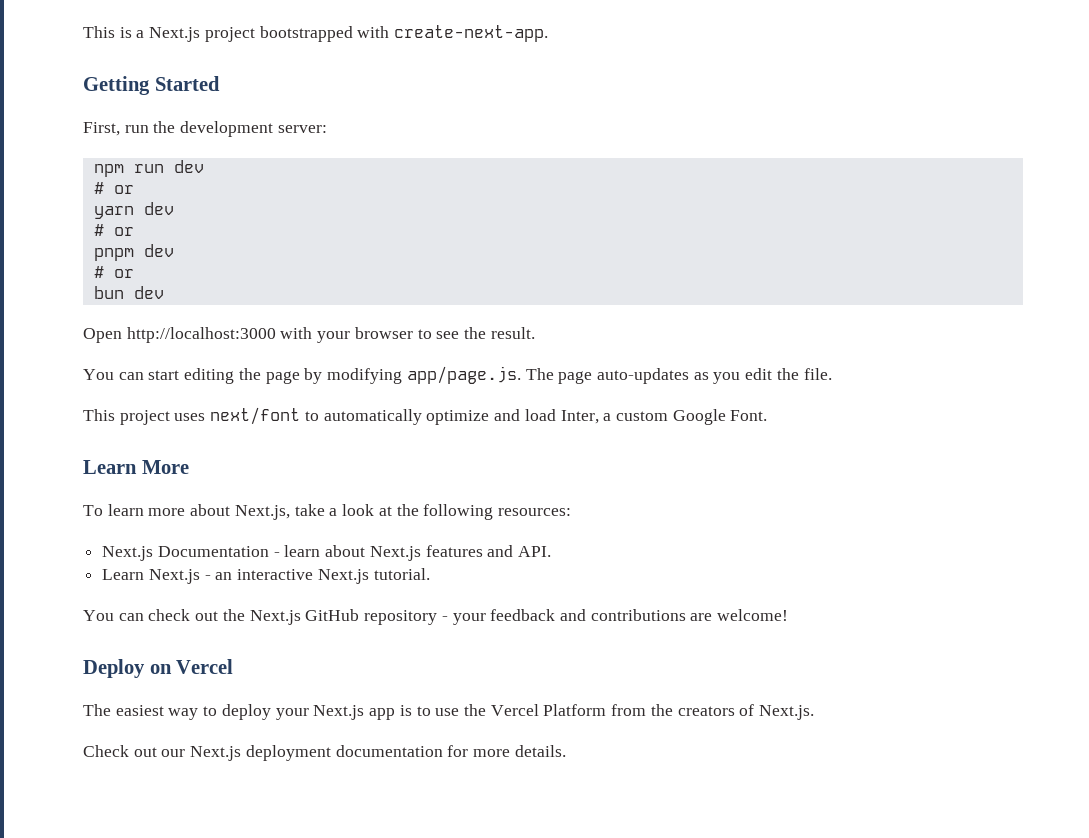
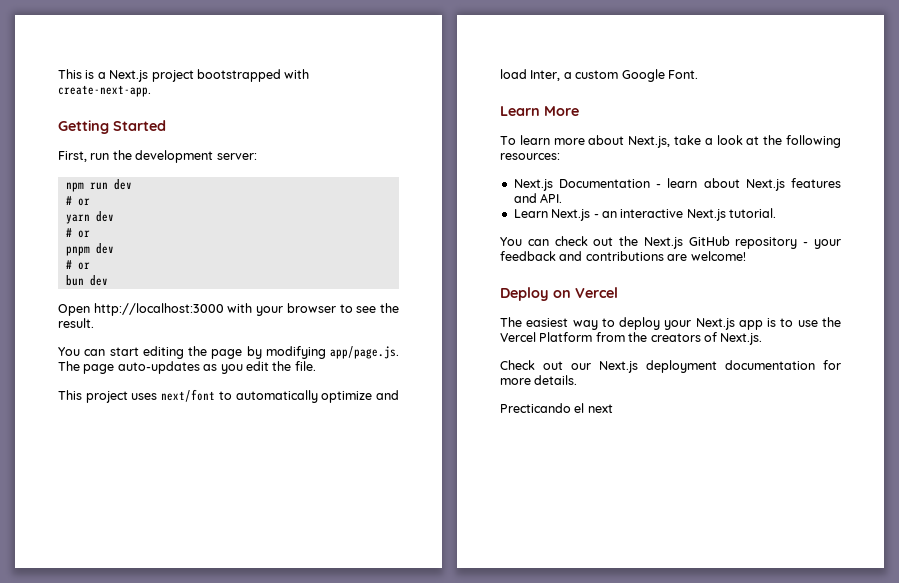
+ Precticando el next

